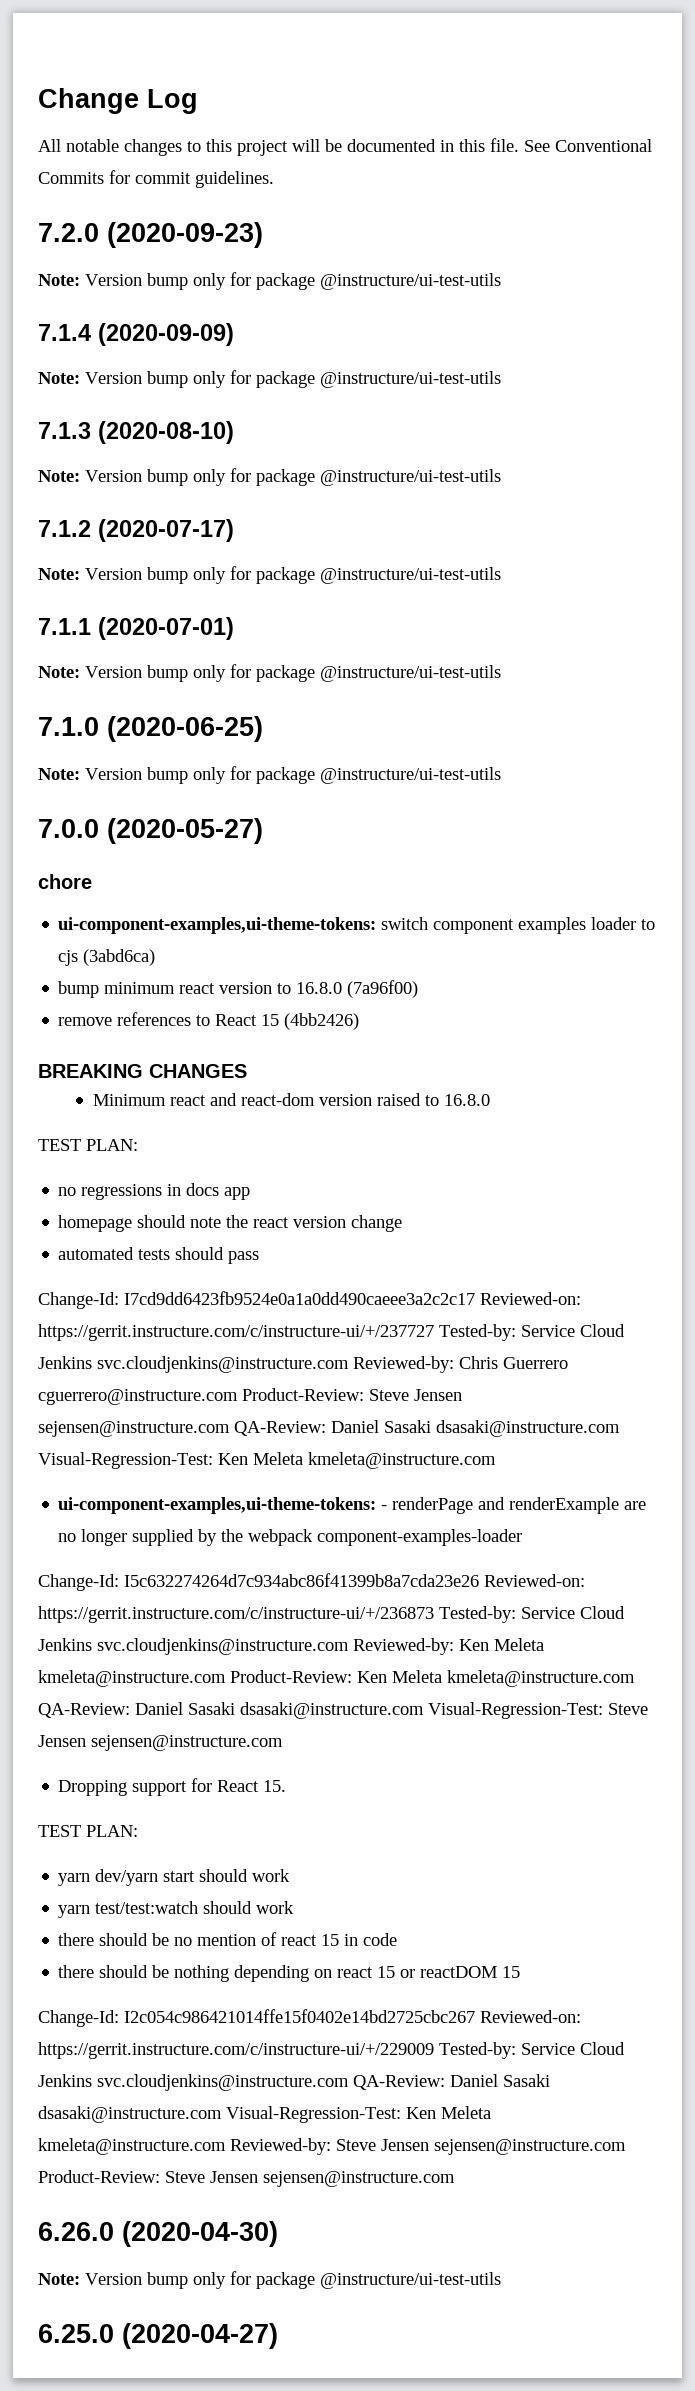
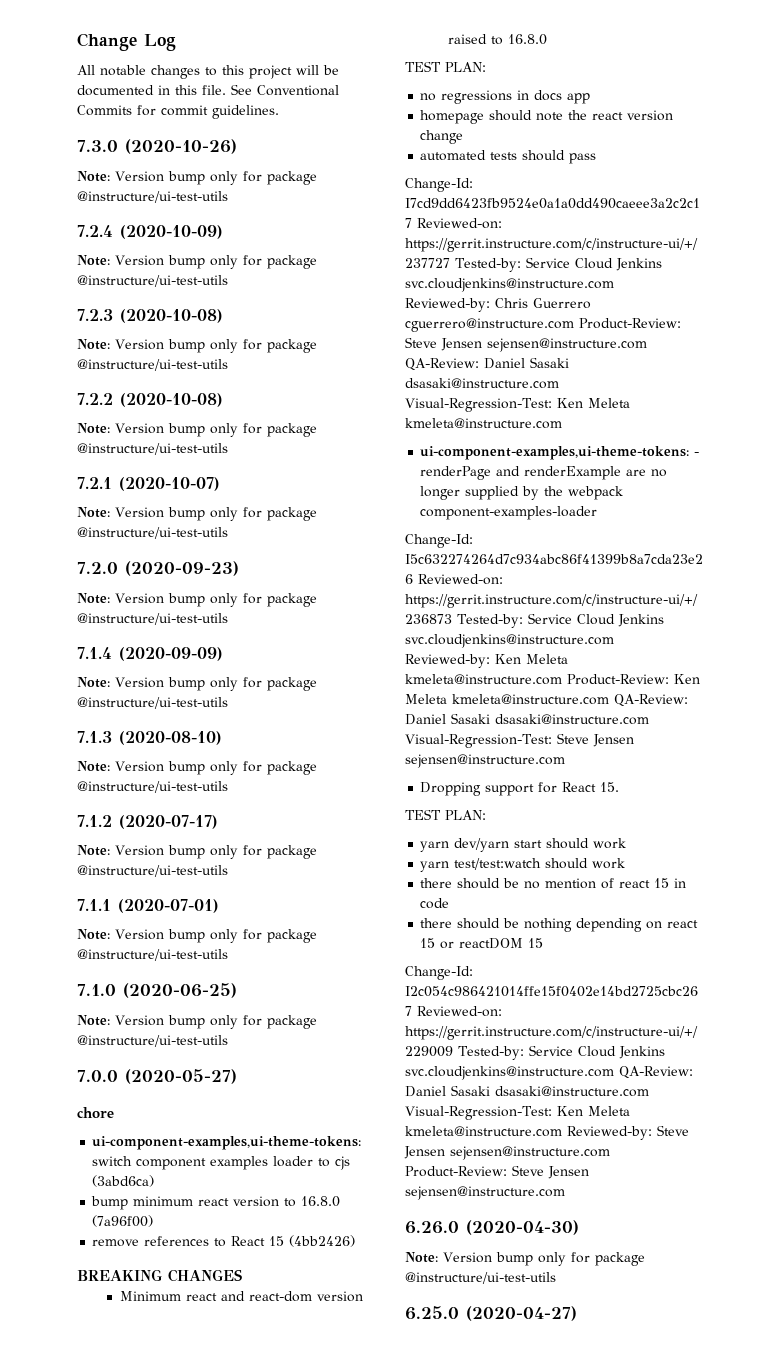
+ 7.3.0 (2020-10-26)
+ Note: Version bump only for package @instructure/ui-test-utils
+ 7.2.4 (2020-10-09)
+ Note: Version bump only for package @instructure/ui-test-utils
+ 7.2.3 (2020-10-08)
+ Note: Version bump only for package @instructure/ui-test-utils
+ 7.2.2 (2020-10-08)
+ Note: Version bump only for package @instructure/ui-test-utils
+ 7.2.1 (2020-10-07)
+ Note: Version bump only for package @instructure/ui-test-utils

